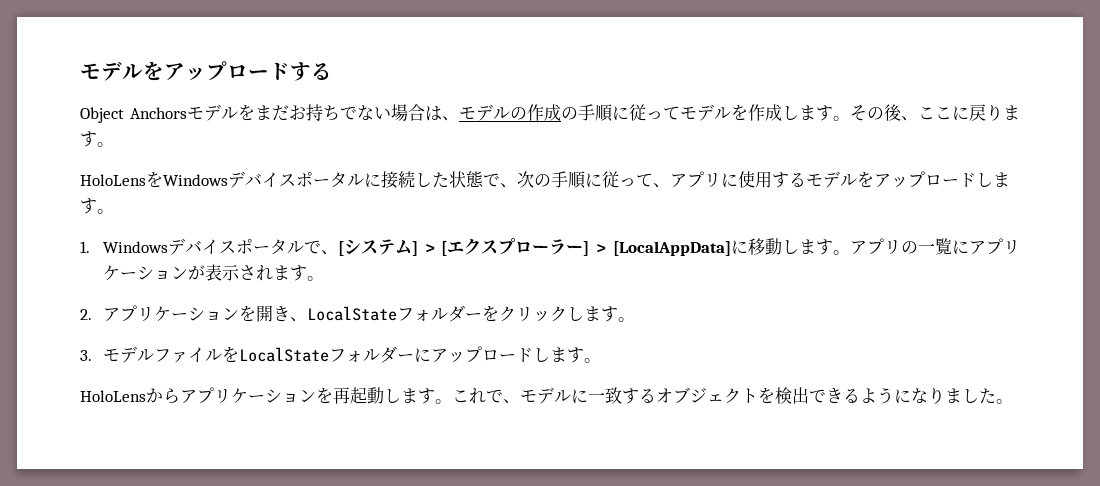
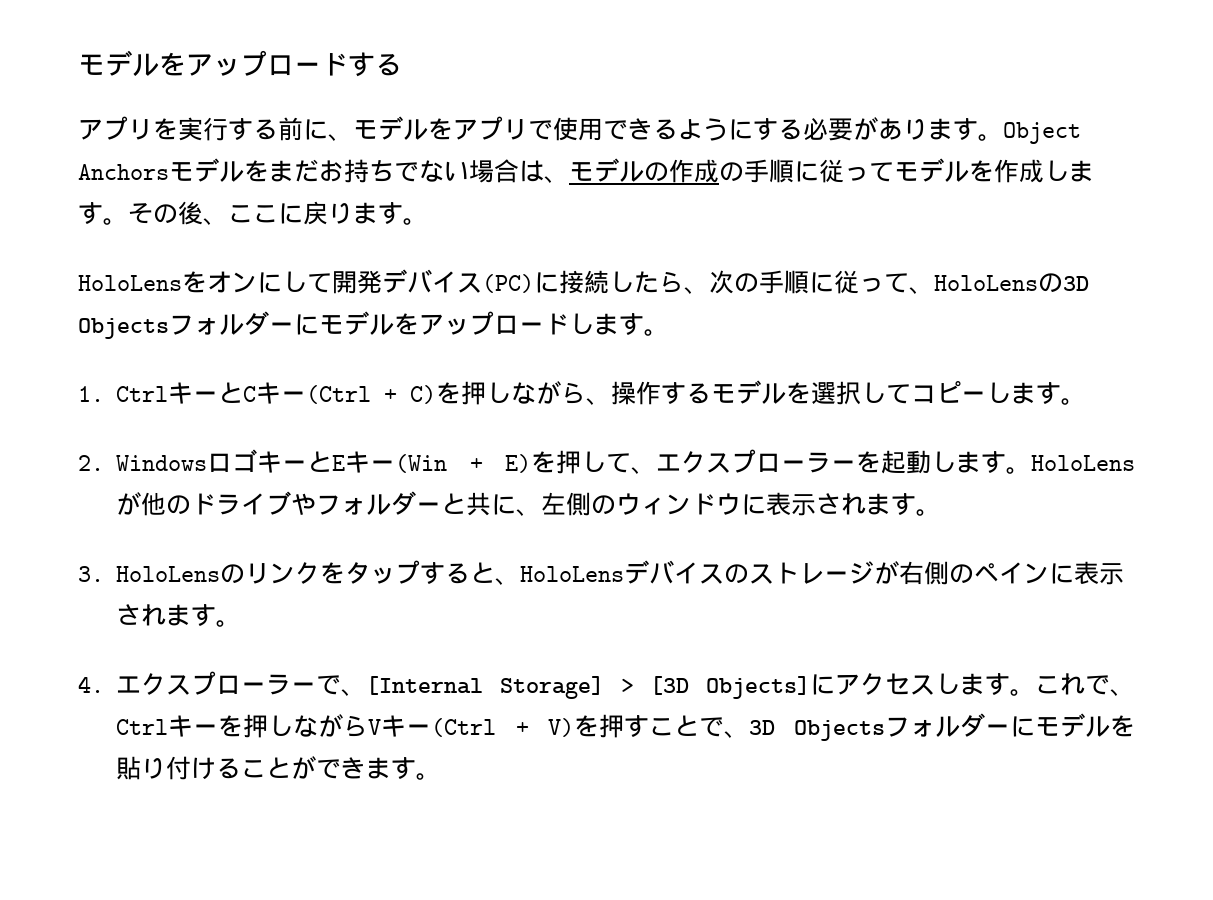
+ アプリを実行する前に、モデルをアプリで使用できるようにする必要があります。
- HoloLensをWindowsデバイスポータルに接続した状態で、次の手順に従って、アプリに使用するモデルをアップロードします。
+ HoloLensをオンにして開発デバイス(PC)に接続したら、次の手順に従って、HoloLensの3D Objectsフォルダーにモデルをアップロードします。
- 1. Windowsデバイスポータルで、[システム] > [エクスプローラー] > [LocalAppData]に移動します。アプリの一覧にアプリケーションが表示されます。
- 2.アプリケーションを開き、LocalStateフォルダーをクリックします。
- 3.モデルファイルをLocalStateフォルダーにアップロードします。
- HoloLensからアプリケーションを再起動します。これで、モデルに一致するオブジェクトを検出できるようになりました。
+ 1. CtrlキーとCキー(Ctrl + C)を押しながら、操作するモデルを選択してコピーします。
+ 2. WindowsロゴキーとEキー(Win + E)を押して、エクスプローラーを起動します。HoloLensが他のドライブやフォルダーと共に、左側のウィンドウに表示されます。
+ 3. HoloLensのリンクをタップすると、HoloLensデバイスのストレージが右側のペインに表示されます。
+ 4.エクスプローラーで、[Internal Storage] > [3D Objects]にアクセスします。これで、Ctrlキーを押しながらVキー(Ctrl + V)を押すことで、3D Objectsフォルダーにモデルを貼り付けることができます。

